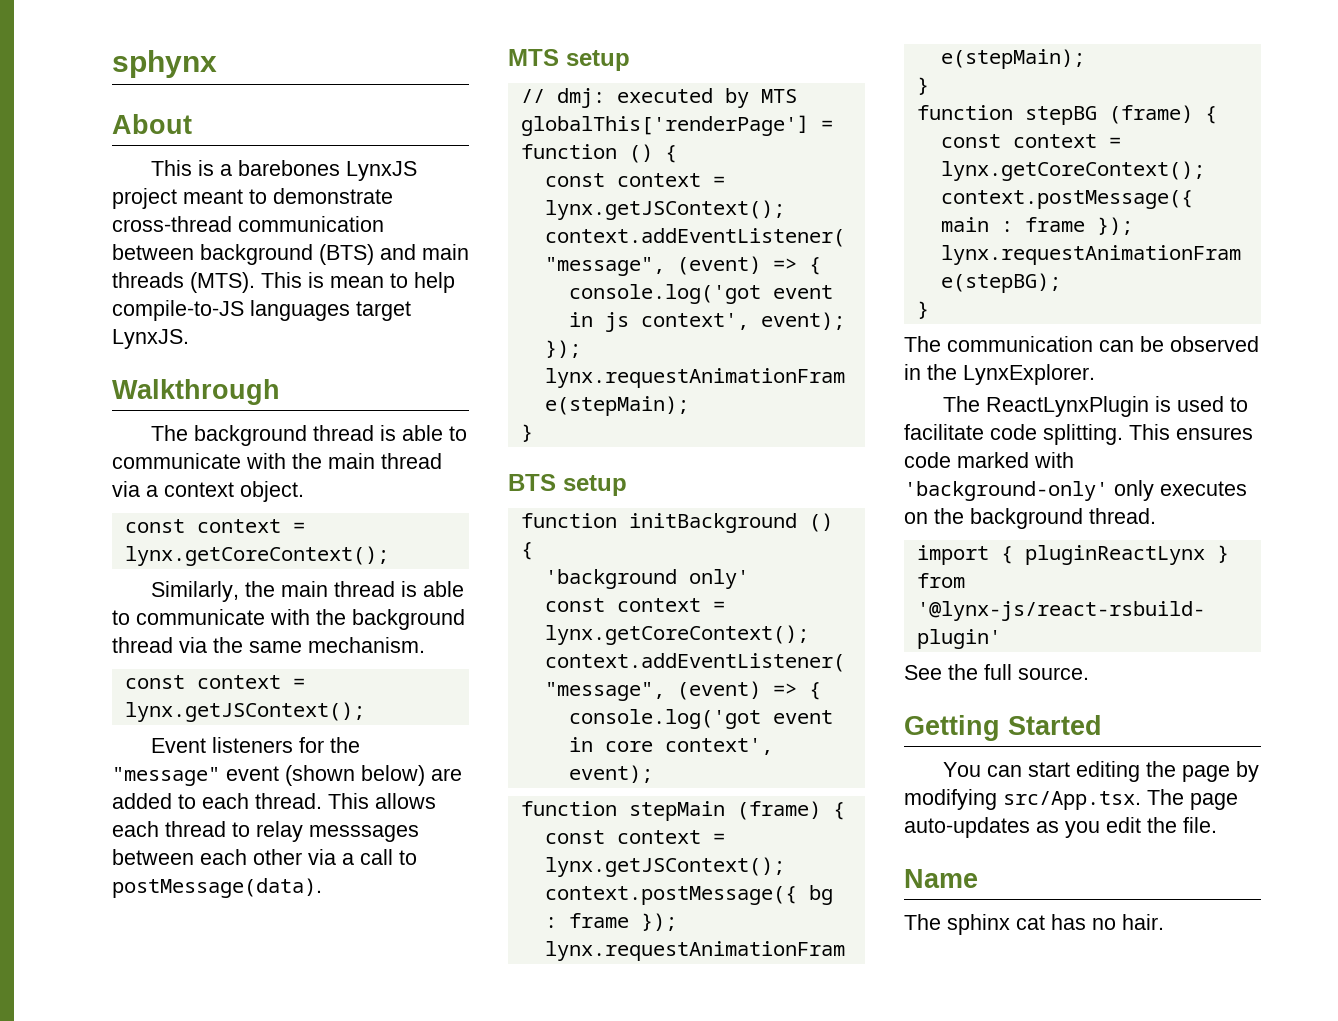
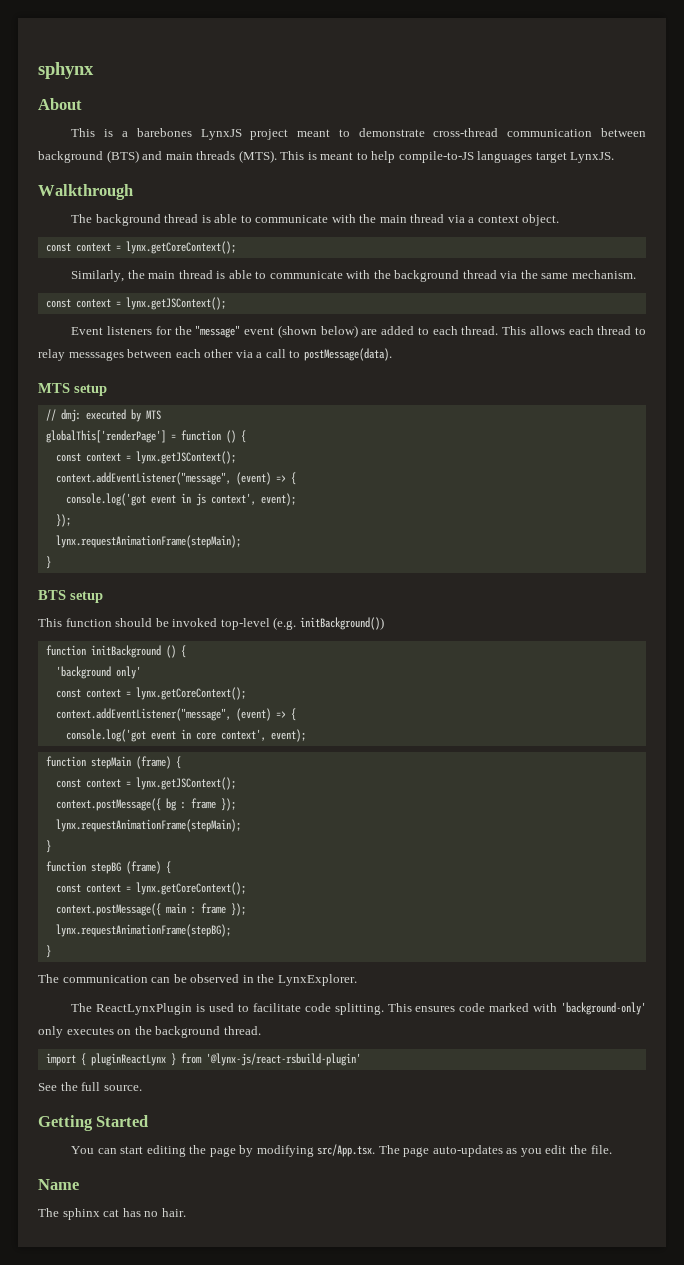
- This is mean to help compile-to-JS languages target LynxJS.
+ This is meant to help compile-to-JS languages target LynxJS.
+ This function should be invoked top-level (e.g. initBackground())

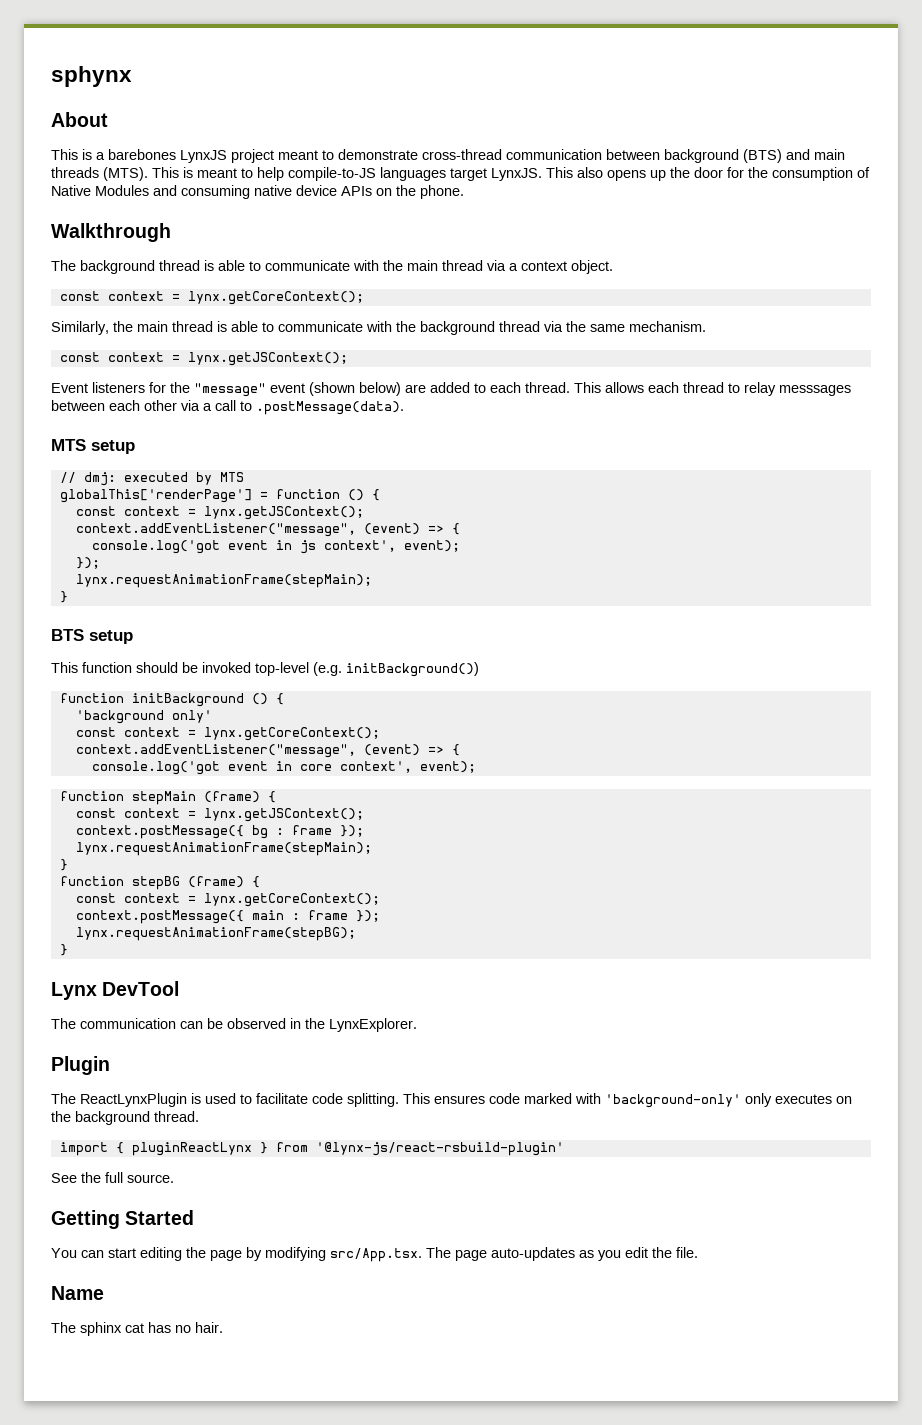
+ This also opens up the door for the consumption of Native Modules and consuming native device APIs on the phone.
- This allows each thread to relay messsages between each other via a call to postMessage(data).
+ This allows each thread to relay messsages between each other via a call to .postMessage(data).
+ Lynx DevTool
+ Plugin

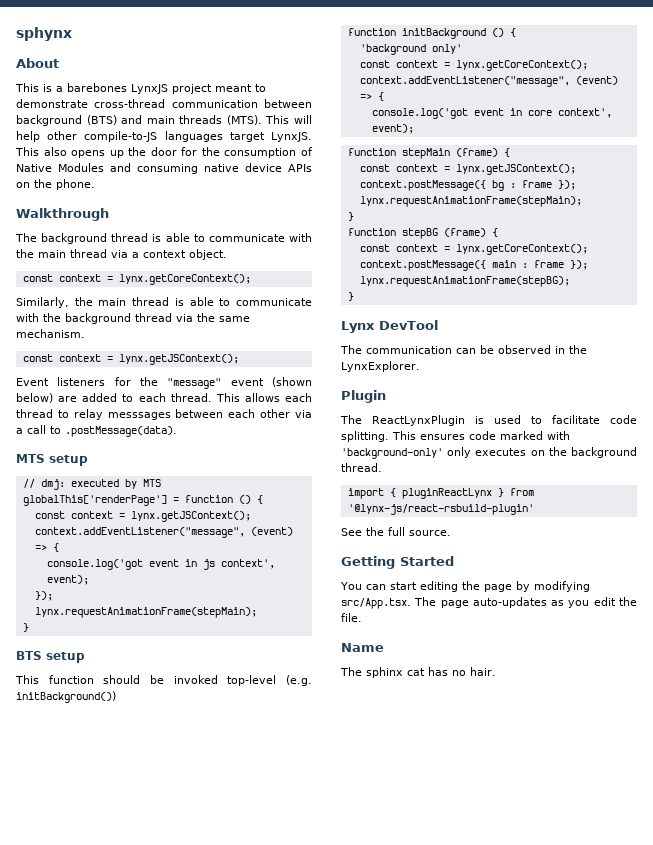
- This is meant to help compile-to-JS languages target LynxJS.
+ This will help other compile-to-JS languages target LynxJS.

